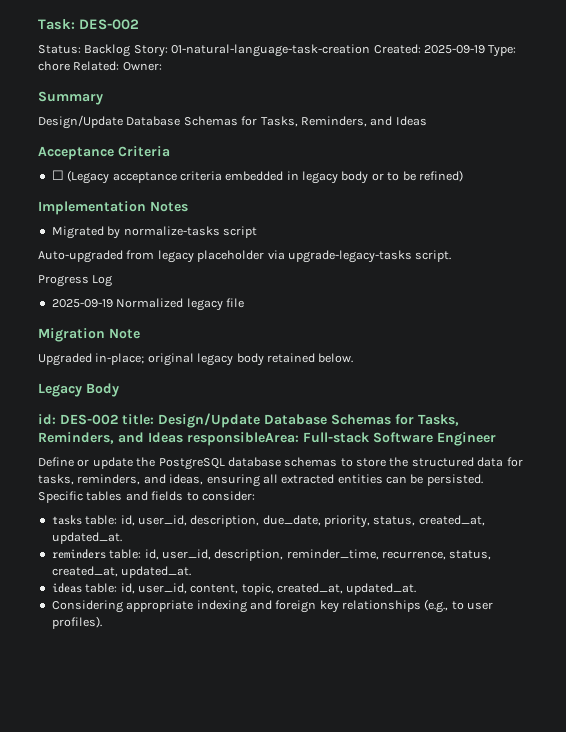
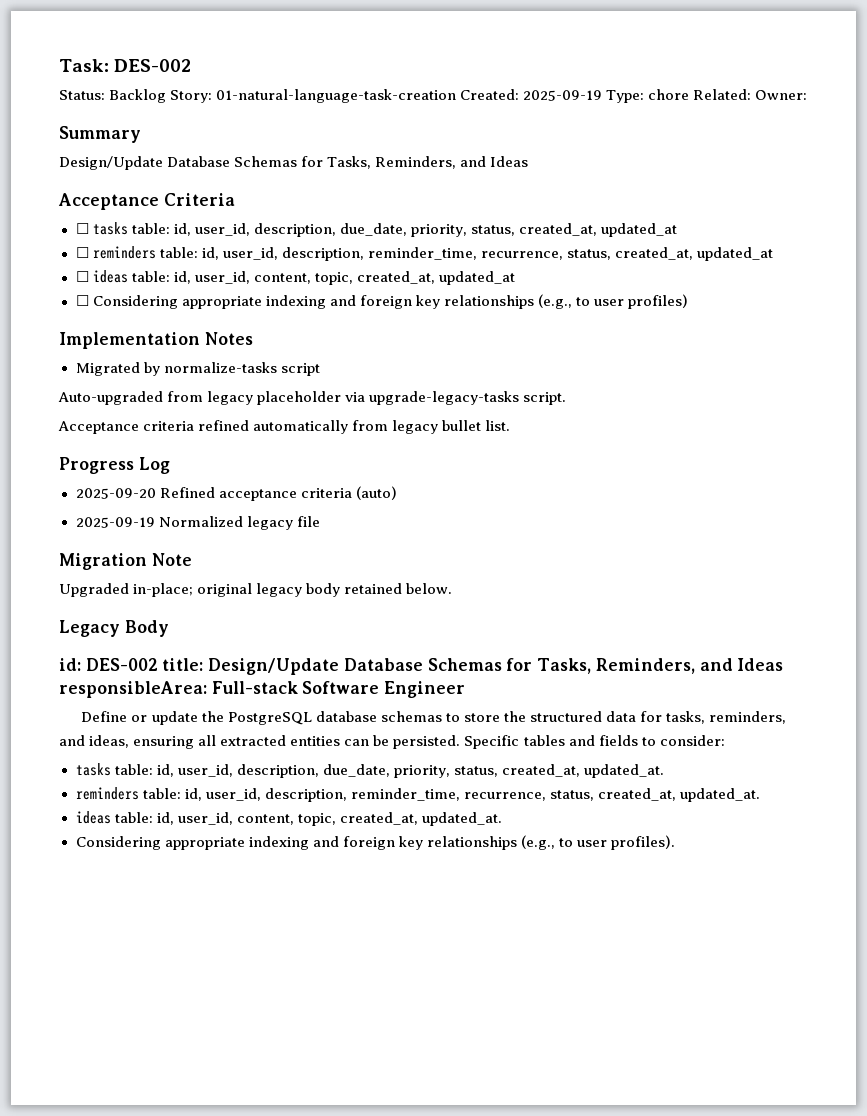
- ☐ (Legacy acceptance criteria embedded in legacy body or to be refined)
+ ☐ tasks table: id, user_id, description, due_date, priority, status, created_at, updated_at
+ ☐ reminders table: id, user_id, description, reminder_time, recurrence, status, created_at, updated_at
+ ☐ ideas table: id, user_id, content, topic, created_at, updated_at
+ ☐ Considering appropriate indexing and foreign key relationships (e.g., to user profiles)
+ Acceptance criteria refined automatically from legacy bullet list.
  Progress Log
+ 2025-09-20 Refined acceptance criteria (auto)

